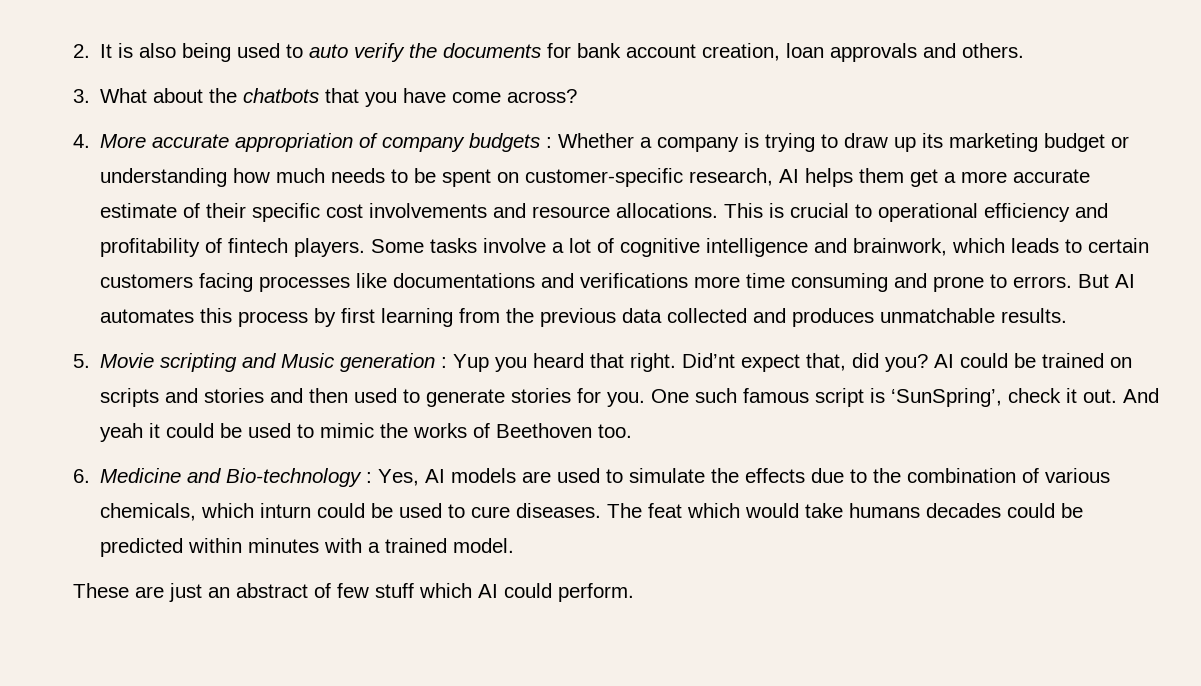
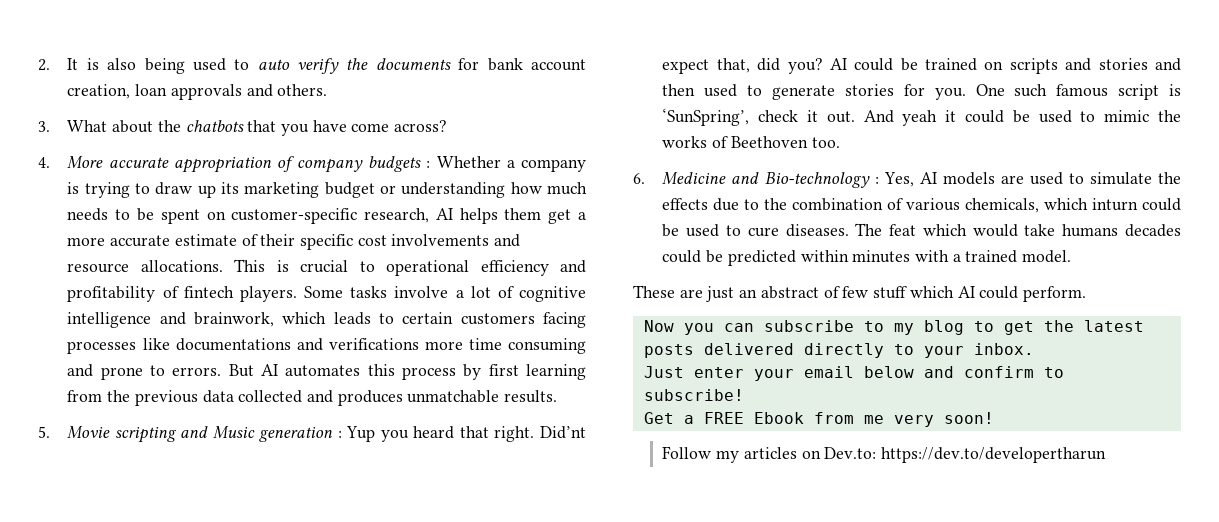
+ Now you can subscribe to my blog to get the latest posts delivered directly to your inbox.
+ Just enter your email below and confirm to subscribe!
+ Get a FREE Ebook from me very soon!
+ Follow my articles on Dev.to: https://dev.to/developertharun

